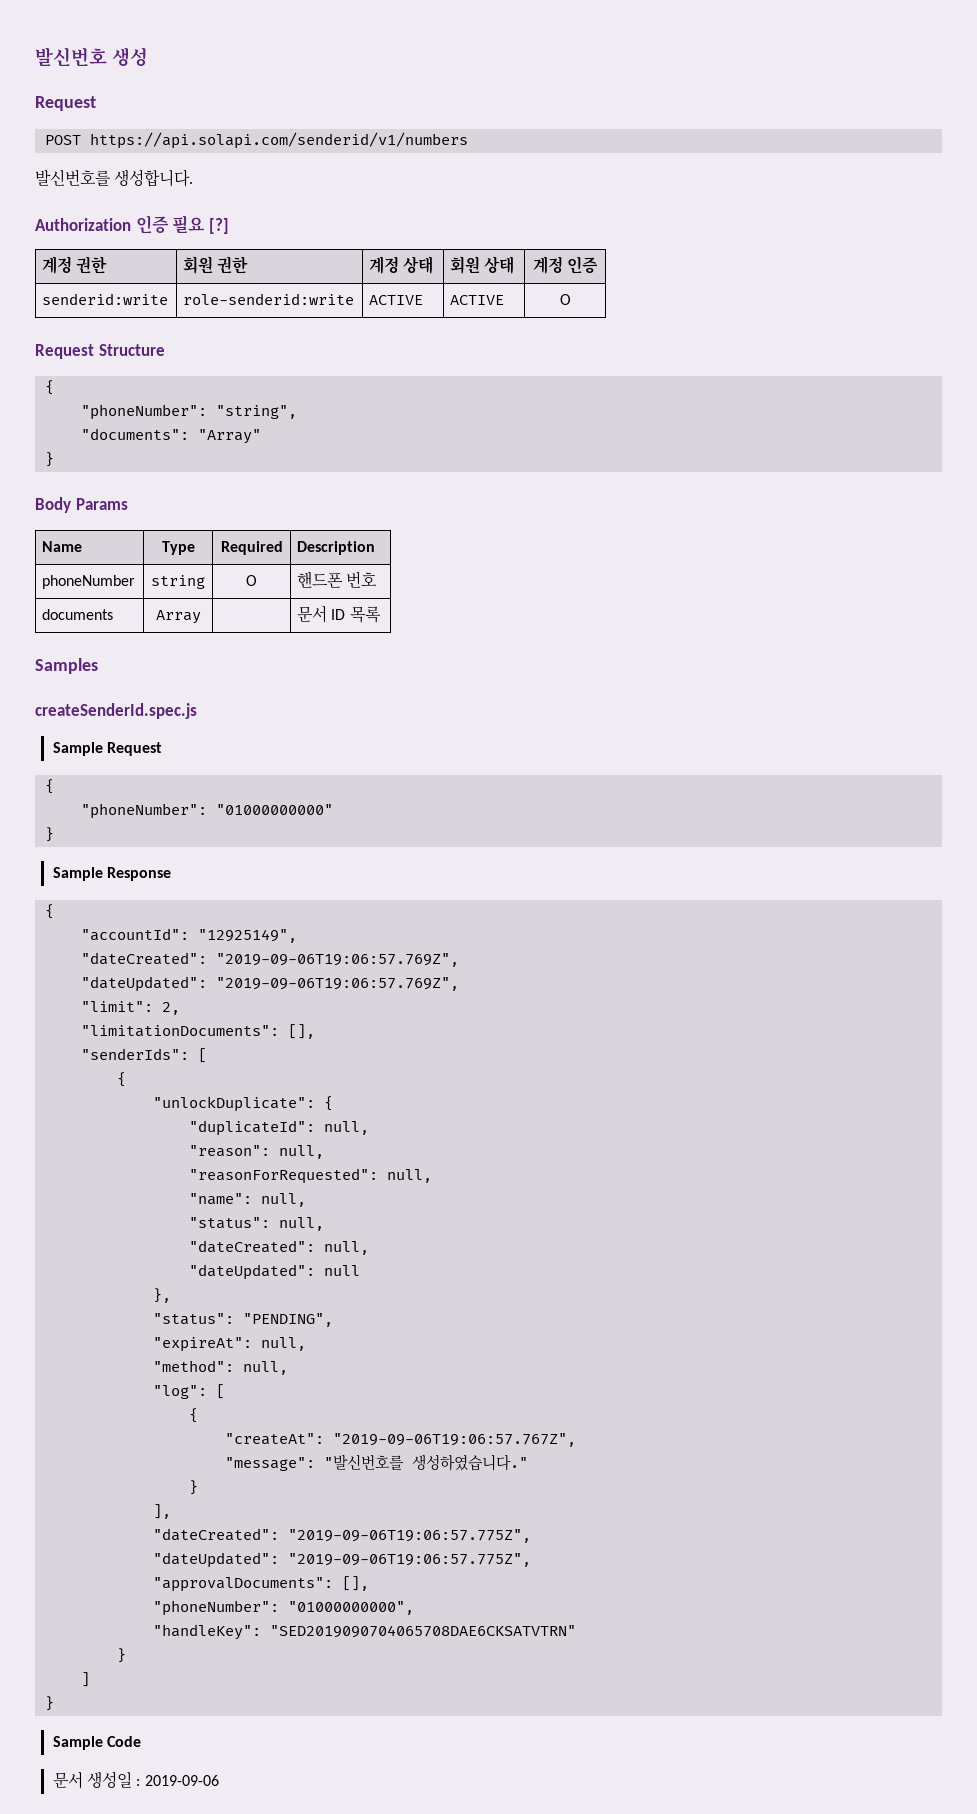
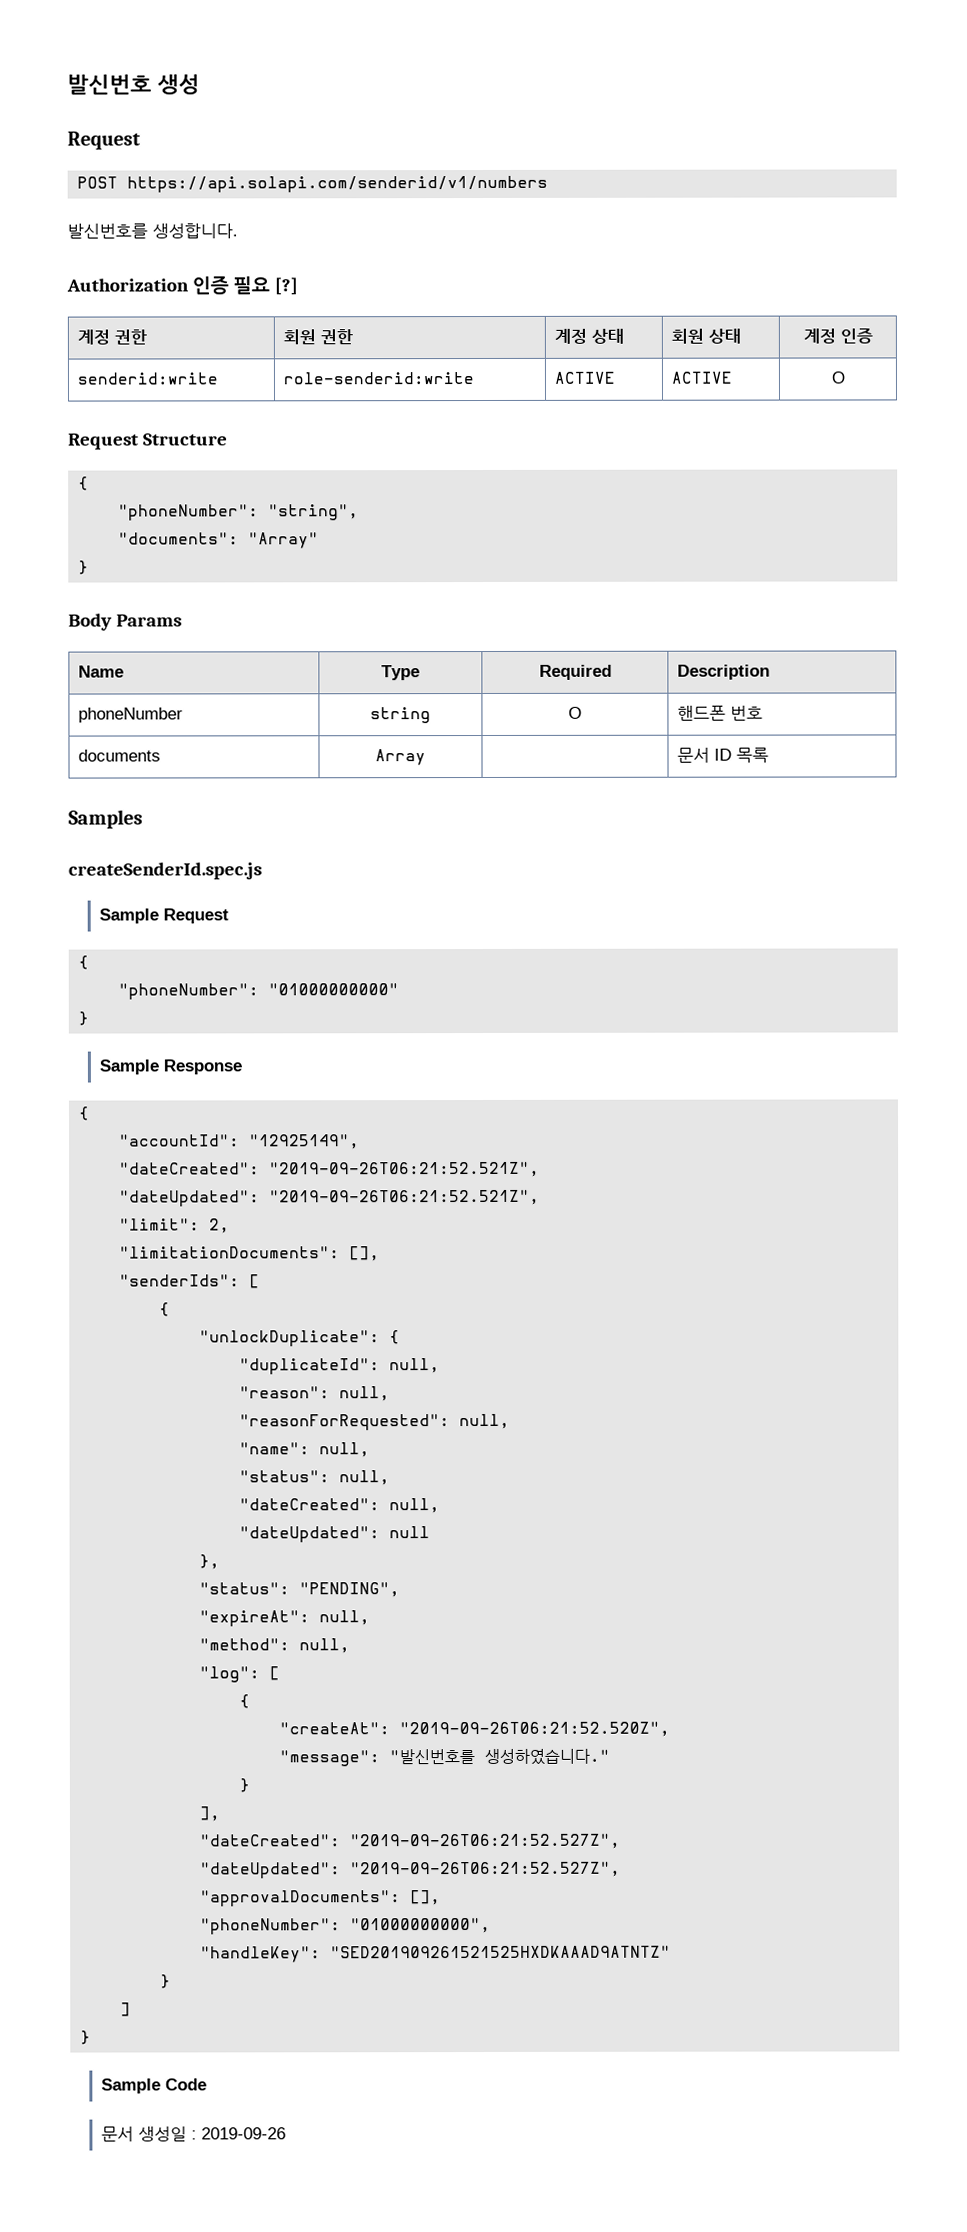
- "dateCreated": "2019-09-06T19:06:57.769Z",
- "dateUpdated": "2019-09-06T19:06:57.769Z",
+ "dateCreated": "2019-09-26T06:21:52.521Z",
+ "dateUpdated": "2019-09-26T06:21:52.521Z",
- "createAt": "2019-09-06T19:06:57.767Z",
+ "createAt": "2019-09-26T06:21:52.520Z",
- "dateCreated": "2019-09-06T19:06:57.775Z",
- "dateUpdated": "2019-09-06T19:06:57.775Z",
+ "dateCreated": "2019-09-26T06:21:52.527Z",
+ "dateUpdated": "2019-09-26T06:21:52.527Z",
- "handleKey": "SED2019090704065708DAE6CKSATVTRN"
+ "handleKey": "SED201909261521525HXDKAAAD9ATNTZ"
- 문서 생성일 : 2019-09-06
+ 문서 생성일 : 2019-09-26

